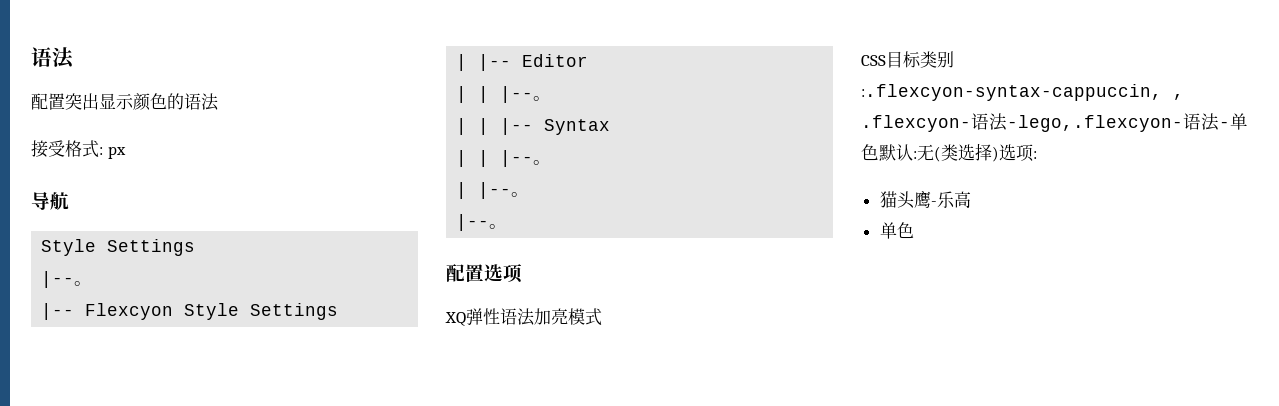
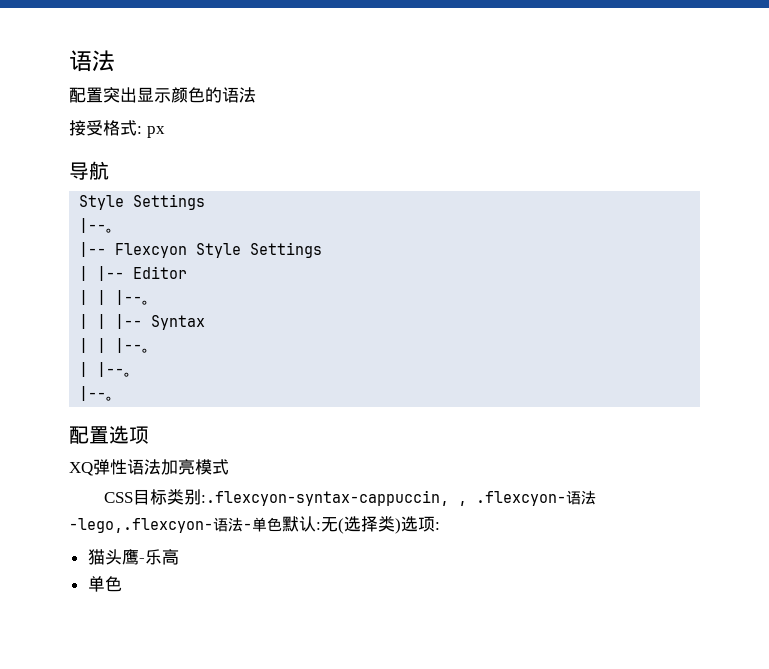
- CSS目标类别:.flexcyon-syntax-cappuccin, , .flexcyon-语法-lego,.flexcyon-语法-单色默认:无(类选择)选项:
+ CSS目标类别:.flexcyon-syntax-cappuccin, , .flexcyon-语法-lego,.flexcyon-语法-单色默认:无(选择类)选项:

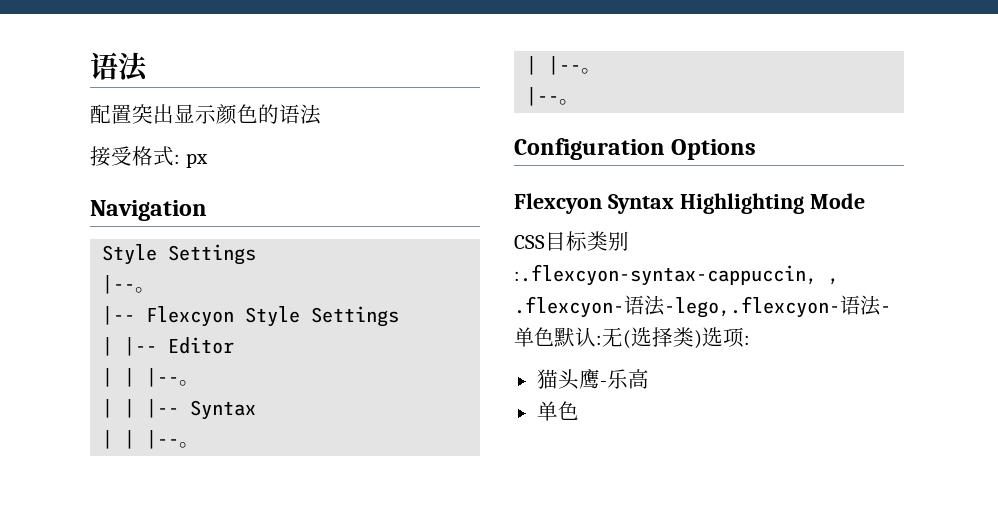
- 导航
+ Navigation
- 配置选项
- XQ弹性语法加亮模式
+ Configuration Options
+ Flexcyon Syntax Highlighting Mode

